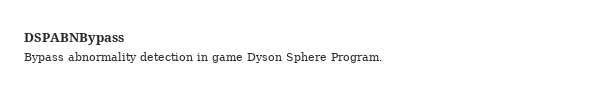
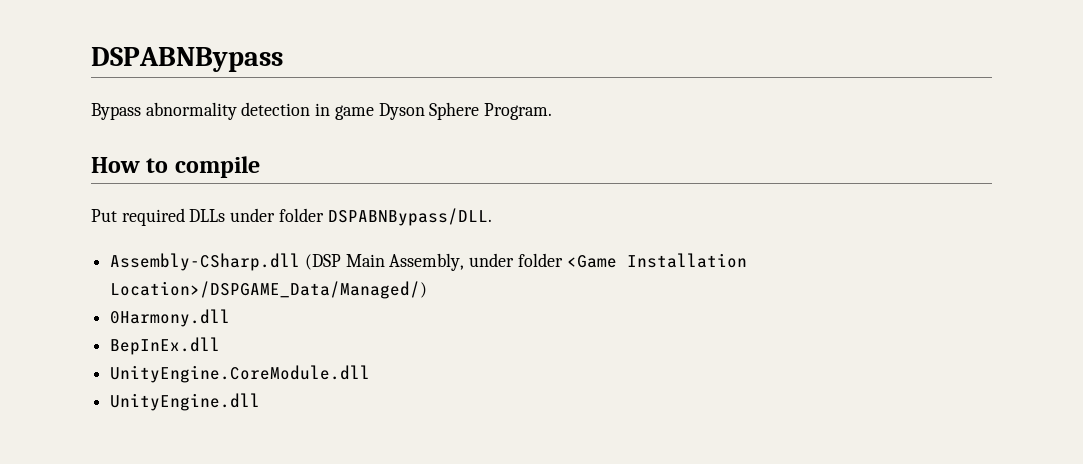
+ How to compile
+ Put required DLLs under folder DSPABNBypass/DLL.
+ Assembly-CSharp.dll (DSP Main Assembly, under folder <Game Installation Location>/DSPGAME_Data/Managed/)
+ 0Harmony.dll
+ BepInEx.dll
+ UnityEngine.CoreModule.dll
+ UnityEngine.dll

